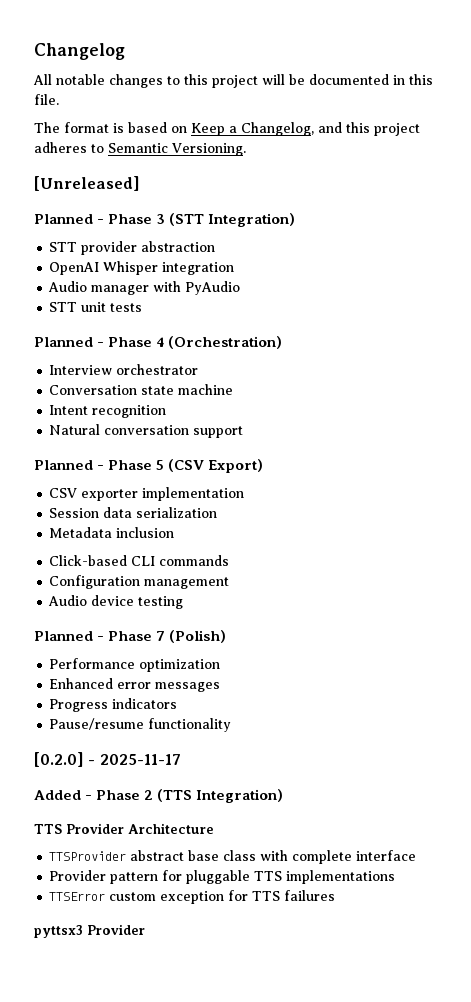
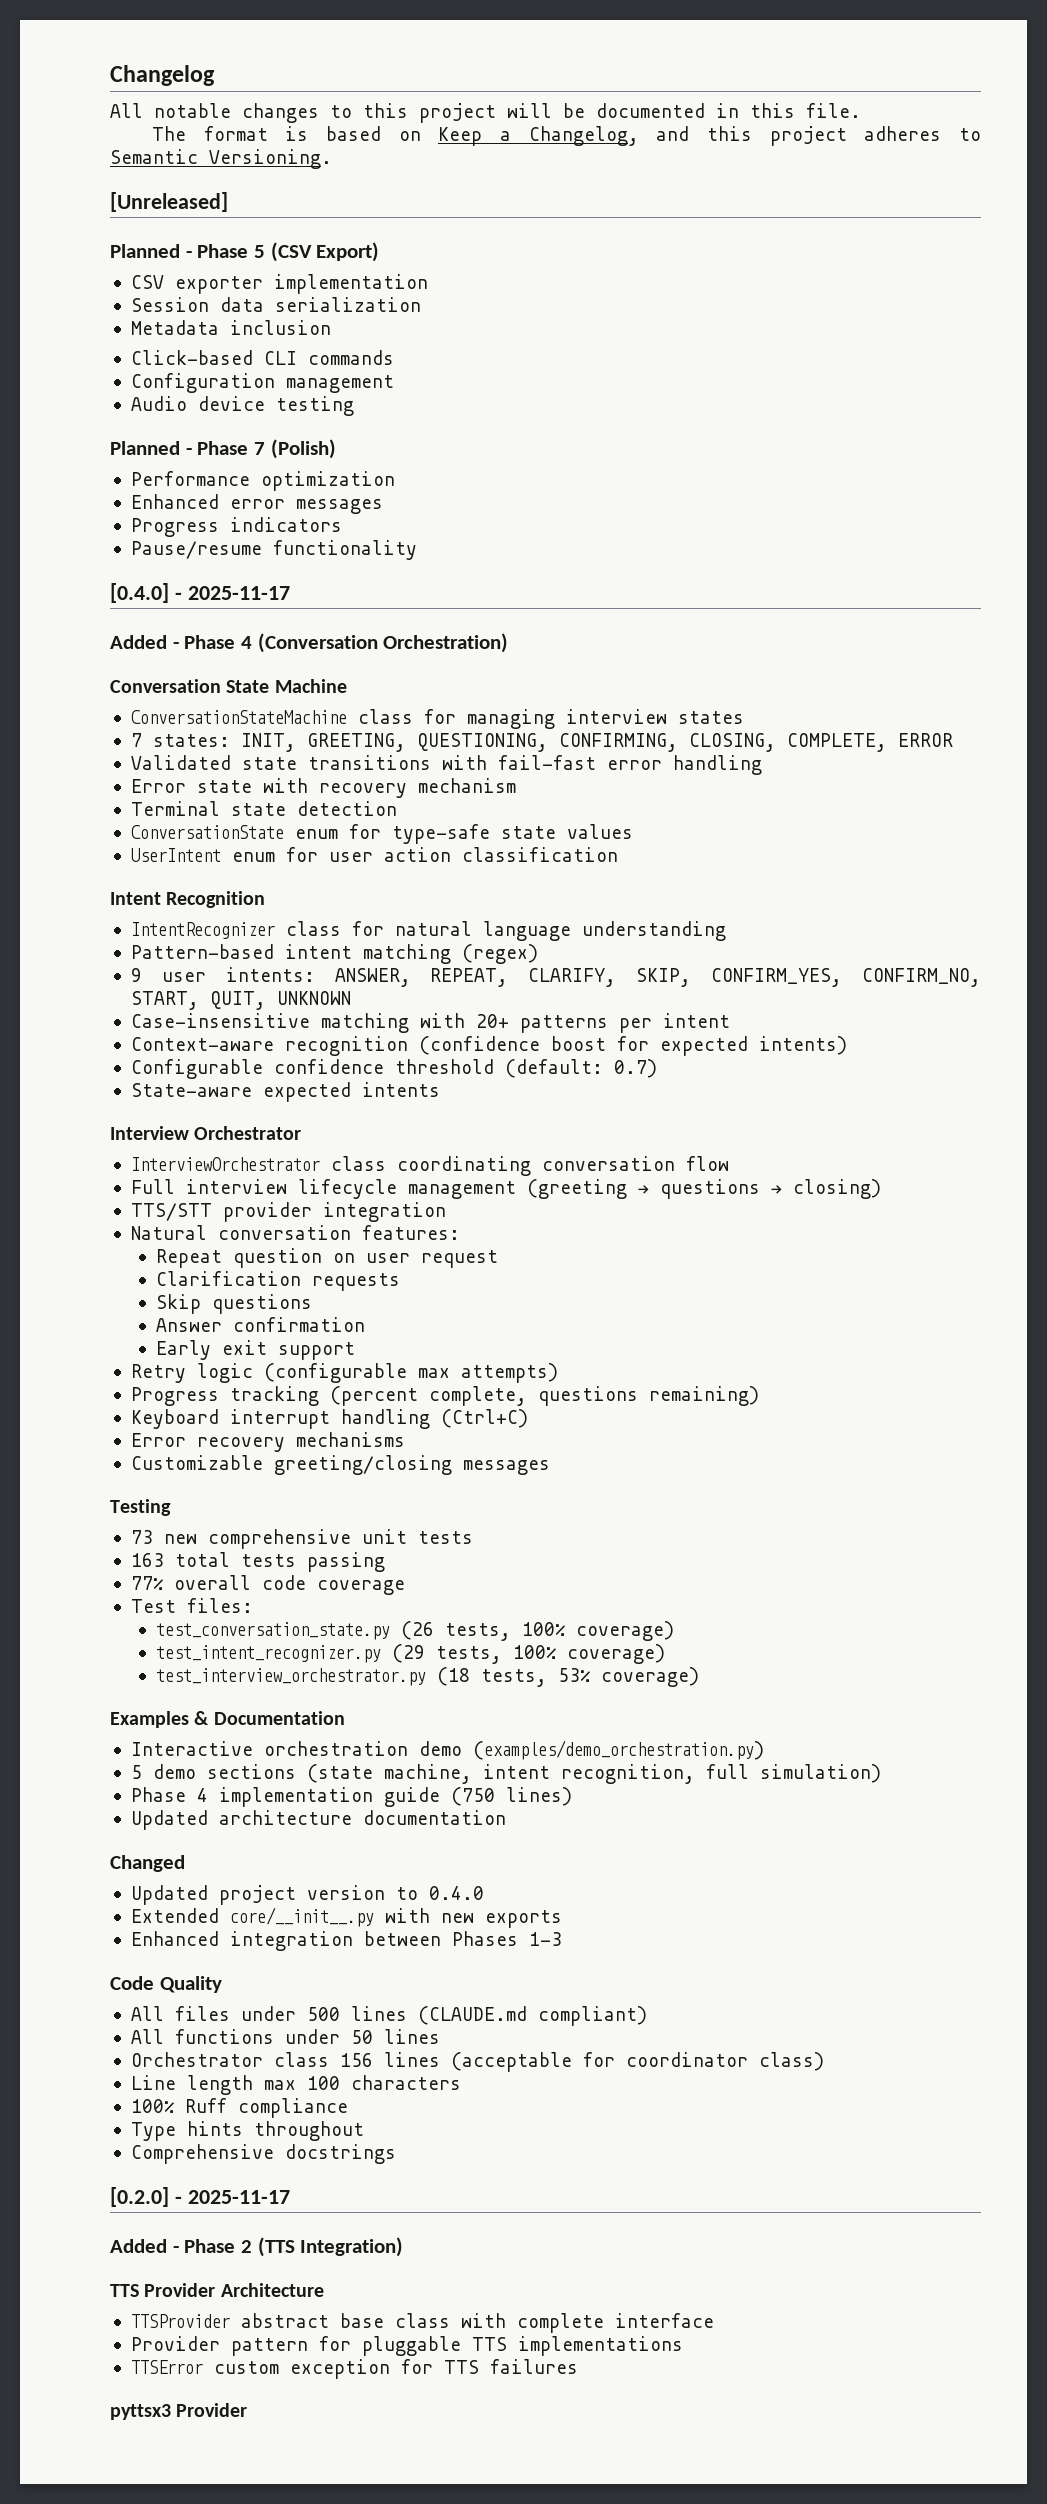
- Planned - Phase 3 (STT Integration)
- STT provider abstraction
- OpenAI Whisper integration
- Audio manager with PyAudio
- STT unit tests
- Planned - Phase 4 (Orchestration)
- Interview orchestrator
- Conversation state machine
- Intent recognition
- Natural conversation support
+ [0.4.0] - 2025-11-17
+ Added - Phase 4 (Conversation Orchestration)
+ Conversation State Machine
+ ConversationStateMachine class for managing interview states
+ 7 states: INIT, GREETING, QUESTIONING, CONFIRMING, CLOSING, COMPLETE, ERROR
+ Validated state transitions with fail-fast error handling
+ Error state with recovery mechanism
+ Terminal state detection
+ ConversationState enum for type-safe state values
+ UserIntent enum for user action classification
+ Intent Recognition
+ IntentRecognizer class for natural language understanding
+ Pattern-based intent matching (regex)
+ 9 user intents: ANSWER, REPEAT, CLARIFY, SKIP, CONFIRM_YES, CONFIRM_NO, START, QUIT, UNKNOWN
+ Case-insensitive matching with 20+ patterns per intent
+ Context-aware recognition (confidence boost for expected intents)
+ Configurable confidence threshold (default: 0.7)
+ State-aware expected intents
+ Interview Orchestrator
+ InterviewOrchestrator class coordinating conversation flow
+ Full interview lifecycle management (greeting → questions → closing)
+ TTS/STT provider integration
+ Natural conversation features:
+ Repeat question on user request
+ Clarification requests
+ Skip questions
+ Answer confirmation
+ Early exit support
+ Retry logic (configurable max attempts)
+ Progress tracking (percent complete, questions remaining)
+ Keyboard interrupt handling (Ctrl+C)
+ Error recovery mechanisms
+ Customizable greeting/closing messages
+ Testing
+ 73 new comprehensive unit tests
+ 163 total tests passing
+ 77% overall code coverage
+ Test files:
+ test_conversation_state.py (26 tests, 100% coverage)
+ test_intent_recognizer.py (29 tests, 100% coverage)
+ test_interview_orchestrator.py (18 tests, 53% coverage)
+ Examples & Documentation
+ Interactive orchestration demo (examples/demo_orchestration.py)
+ 5 demo sections (state machine, intent recognition, full simulation)
+ Phase 4 implementation guide (750 lines)
+ Updated architecture documentation
+ Changed
+ Updated project version to 0.4.0
+ Extended core/__init__.py with new exports
+ Enhanced integration between Phases 1-3
+ Code Quality
+ All files under 500 lines (CLAUDE.md compliant)
+ All functions under 50 lines
+ Orchestrator class 156 lines (acceptable for coordinator class)
+ Line length max 100 characters
+ 100% Ruff compliance
+ Type hints throughout
+ Comprehensive docstrings

